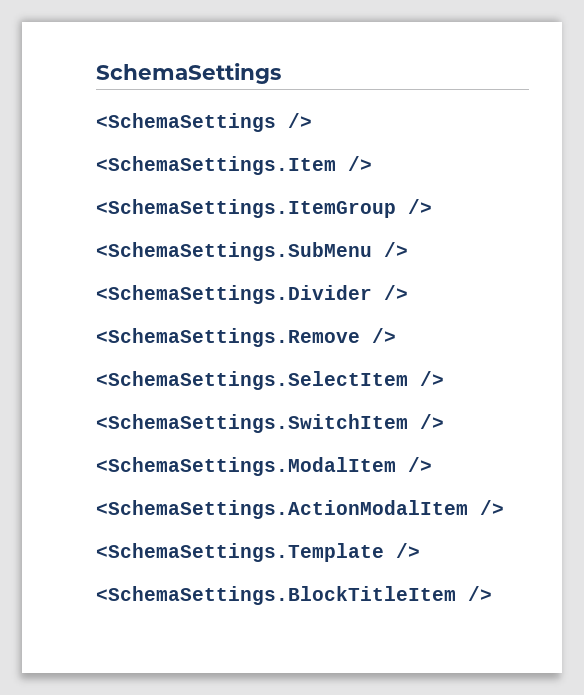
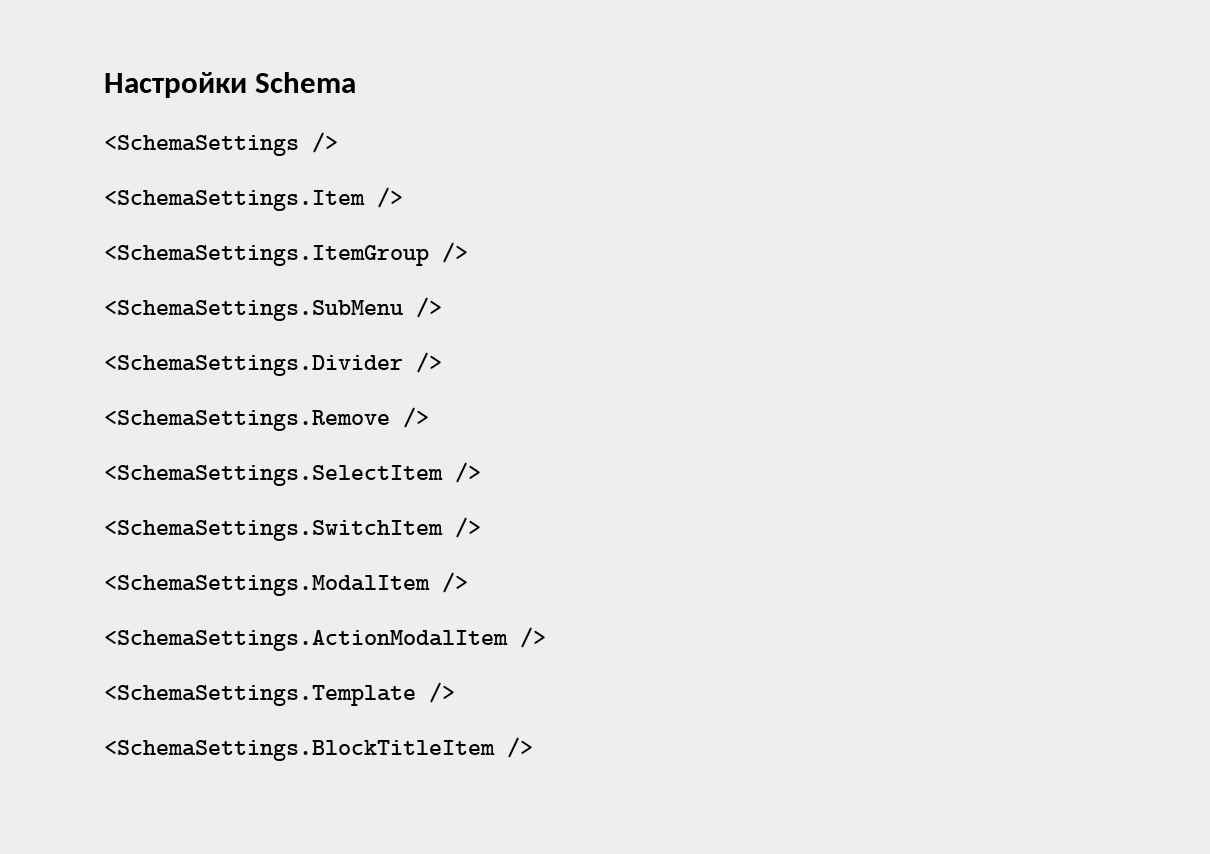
- SchemaSettings
+ Настройки Schema

